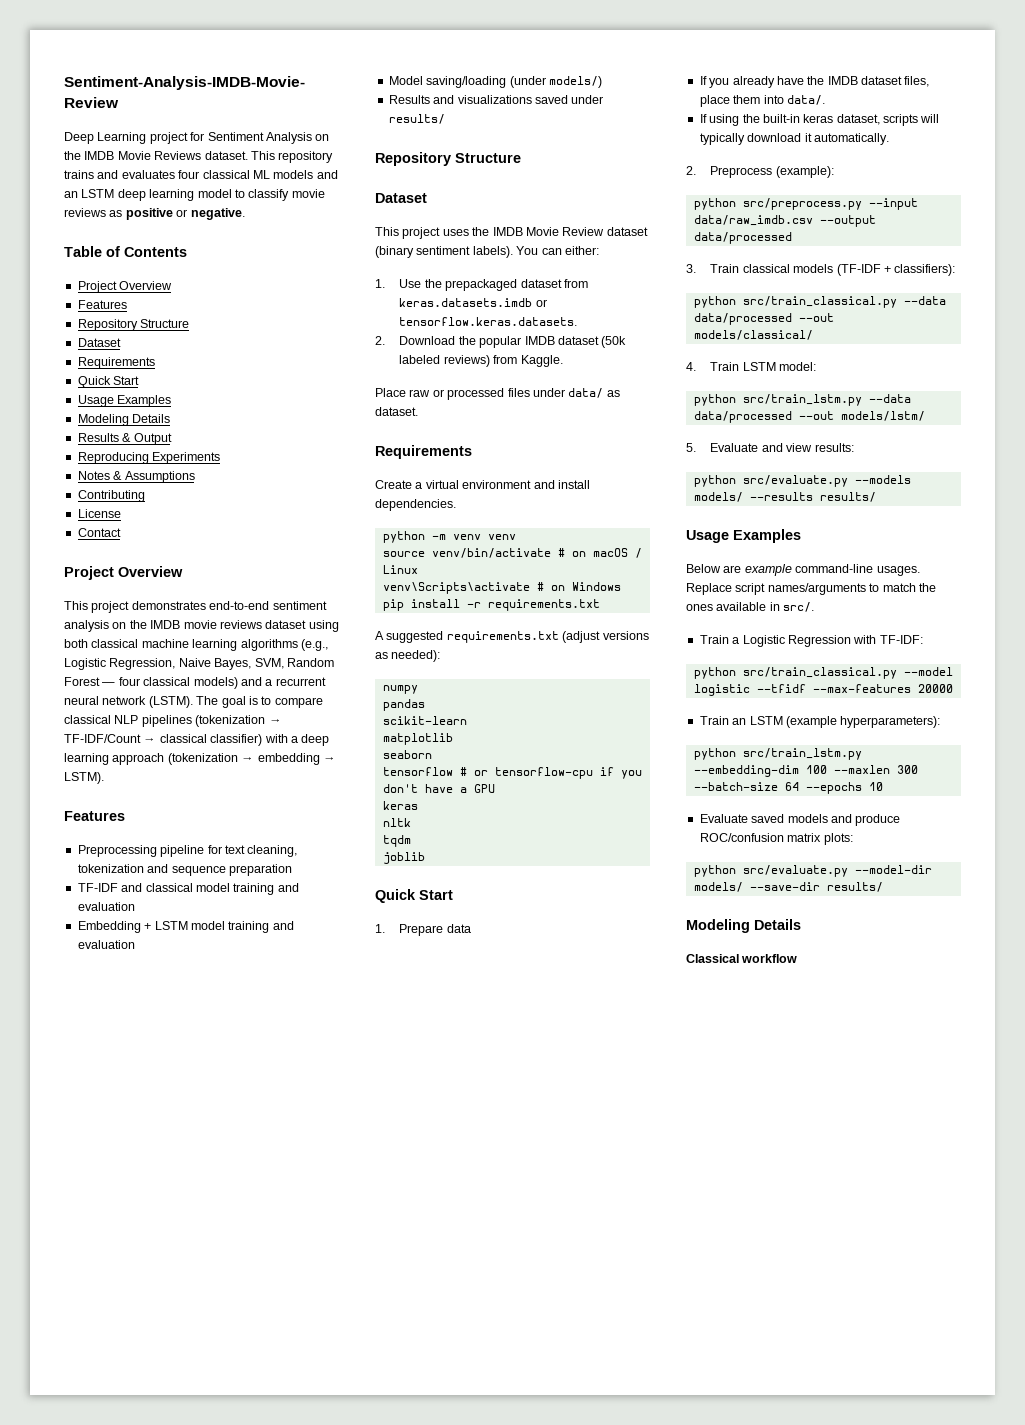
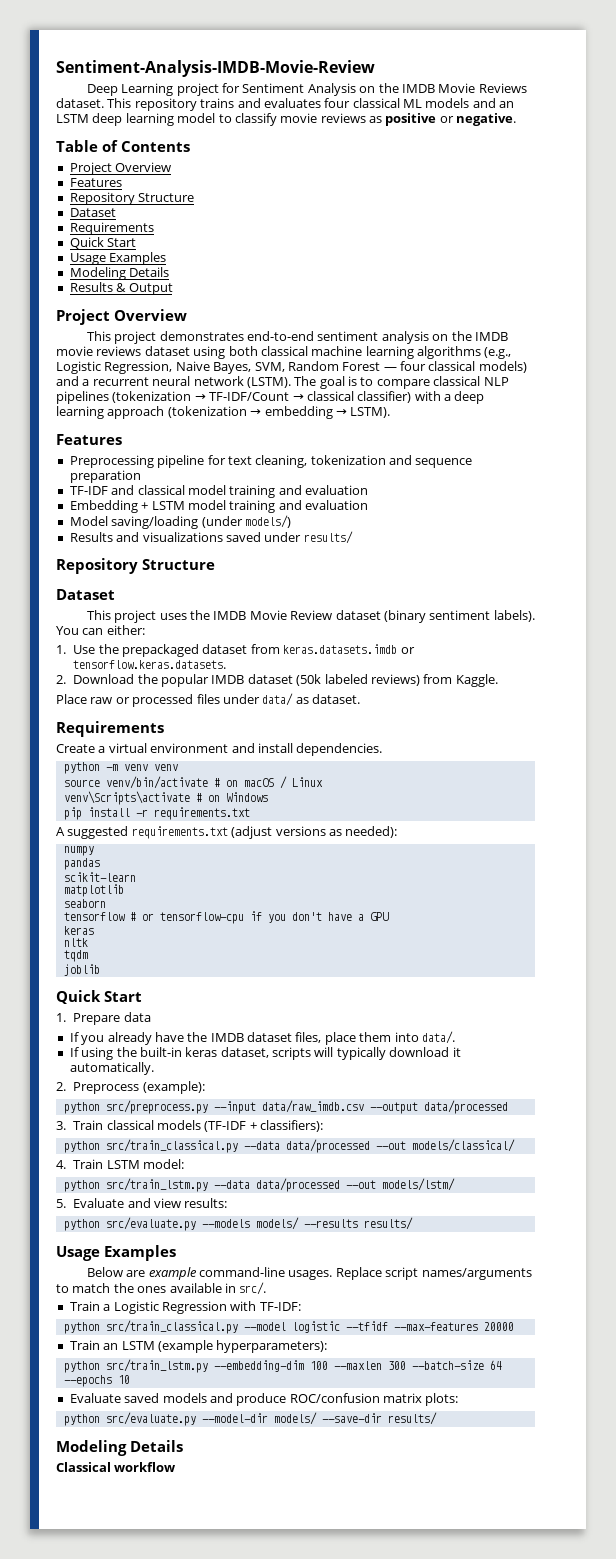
- Reproducing Experiments
- Notes & Assumptions
- Contributing
- License
- Contact

